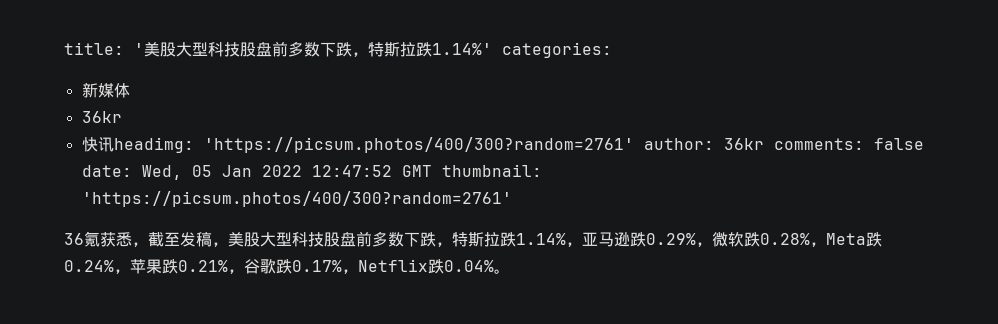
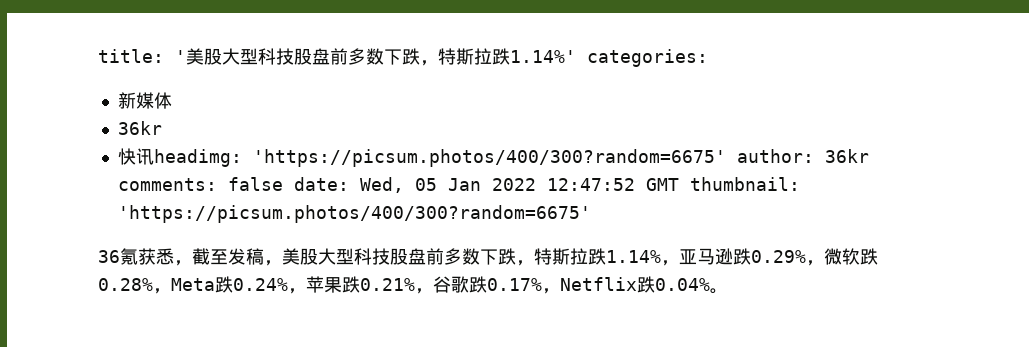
- 快讯headimg: 'https://picsum.photos/400/300?random=2761' author: 36kr comments: false date: Wed, 05 Jan 2022 12:47:52 GMT thumbnail: 'https://picsum.photos/400/300?random=2761'
+ 快讯headimg: 'https://picsum.photos/400/300?random=6675' author: 36kr comments: false date: Wed, 05 Jan 2022 12:47:52 GMT thumbnail: 'https://picsum.photos/400/300?random=6675'

